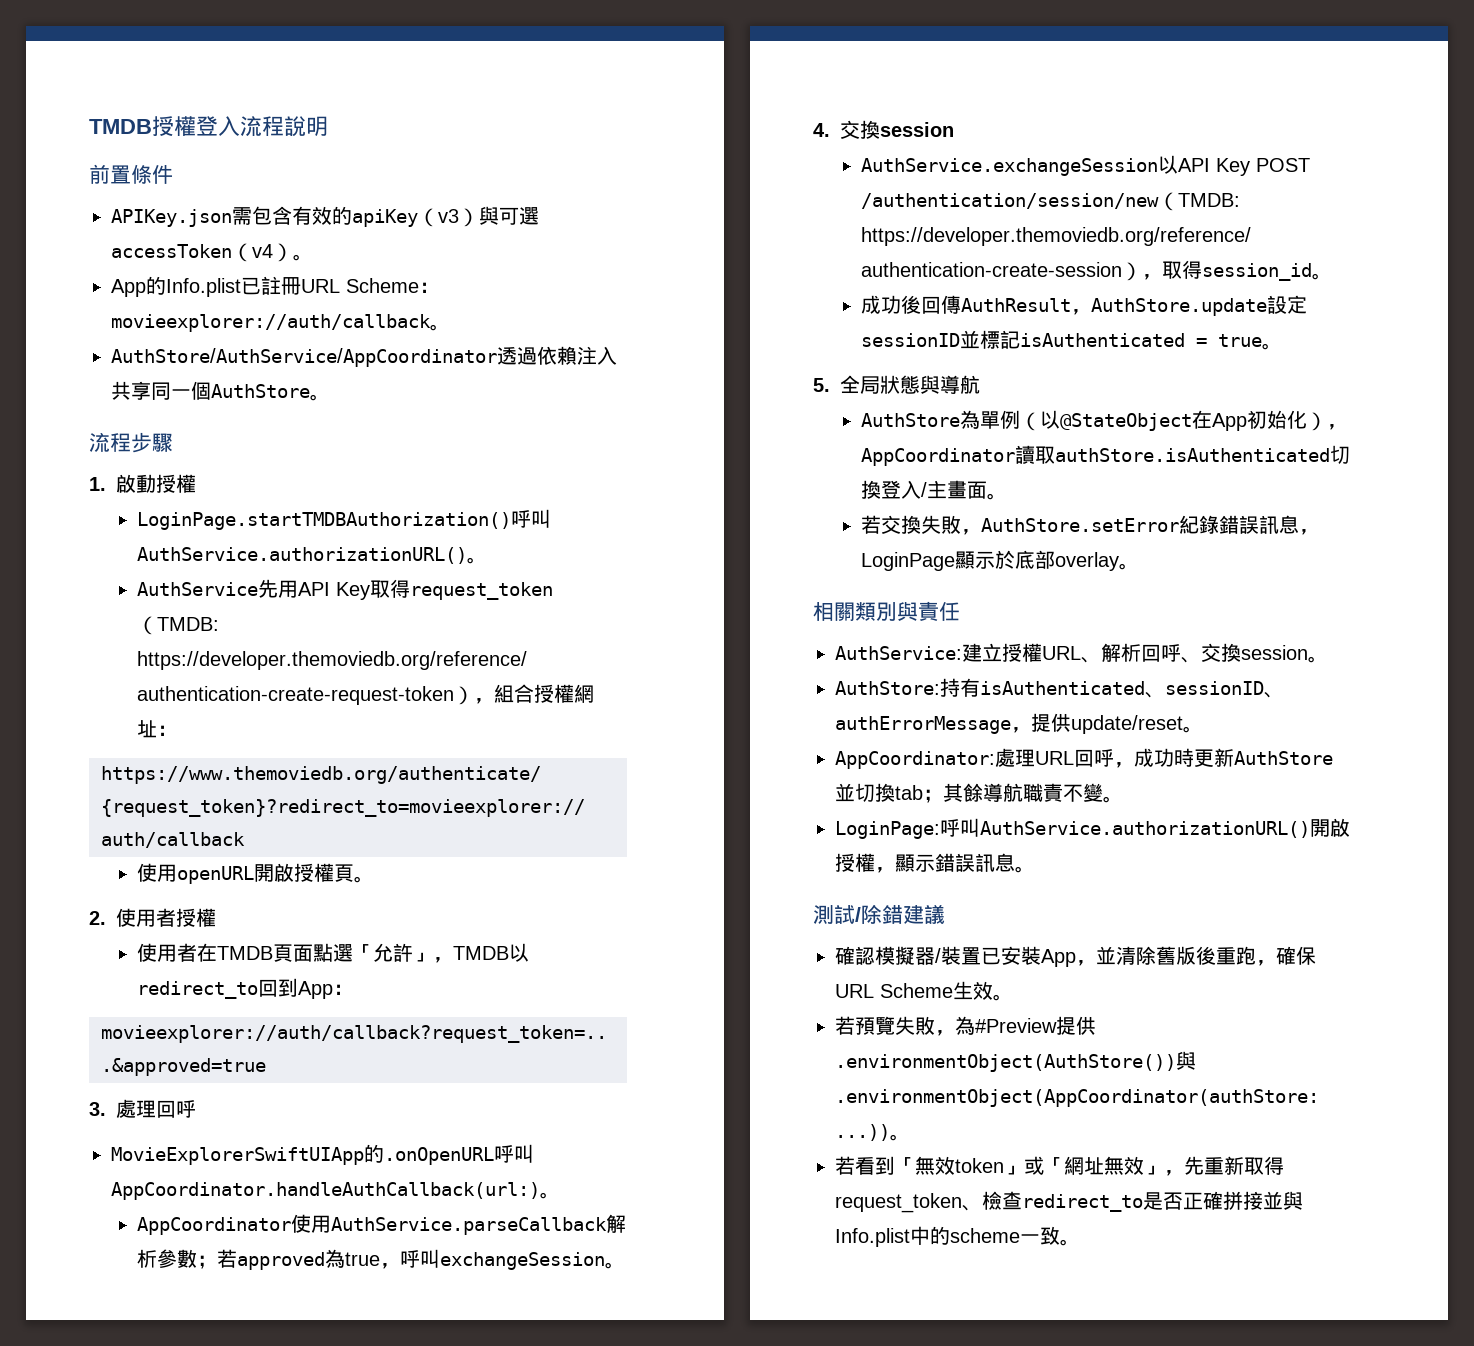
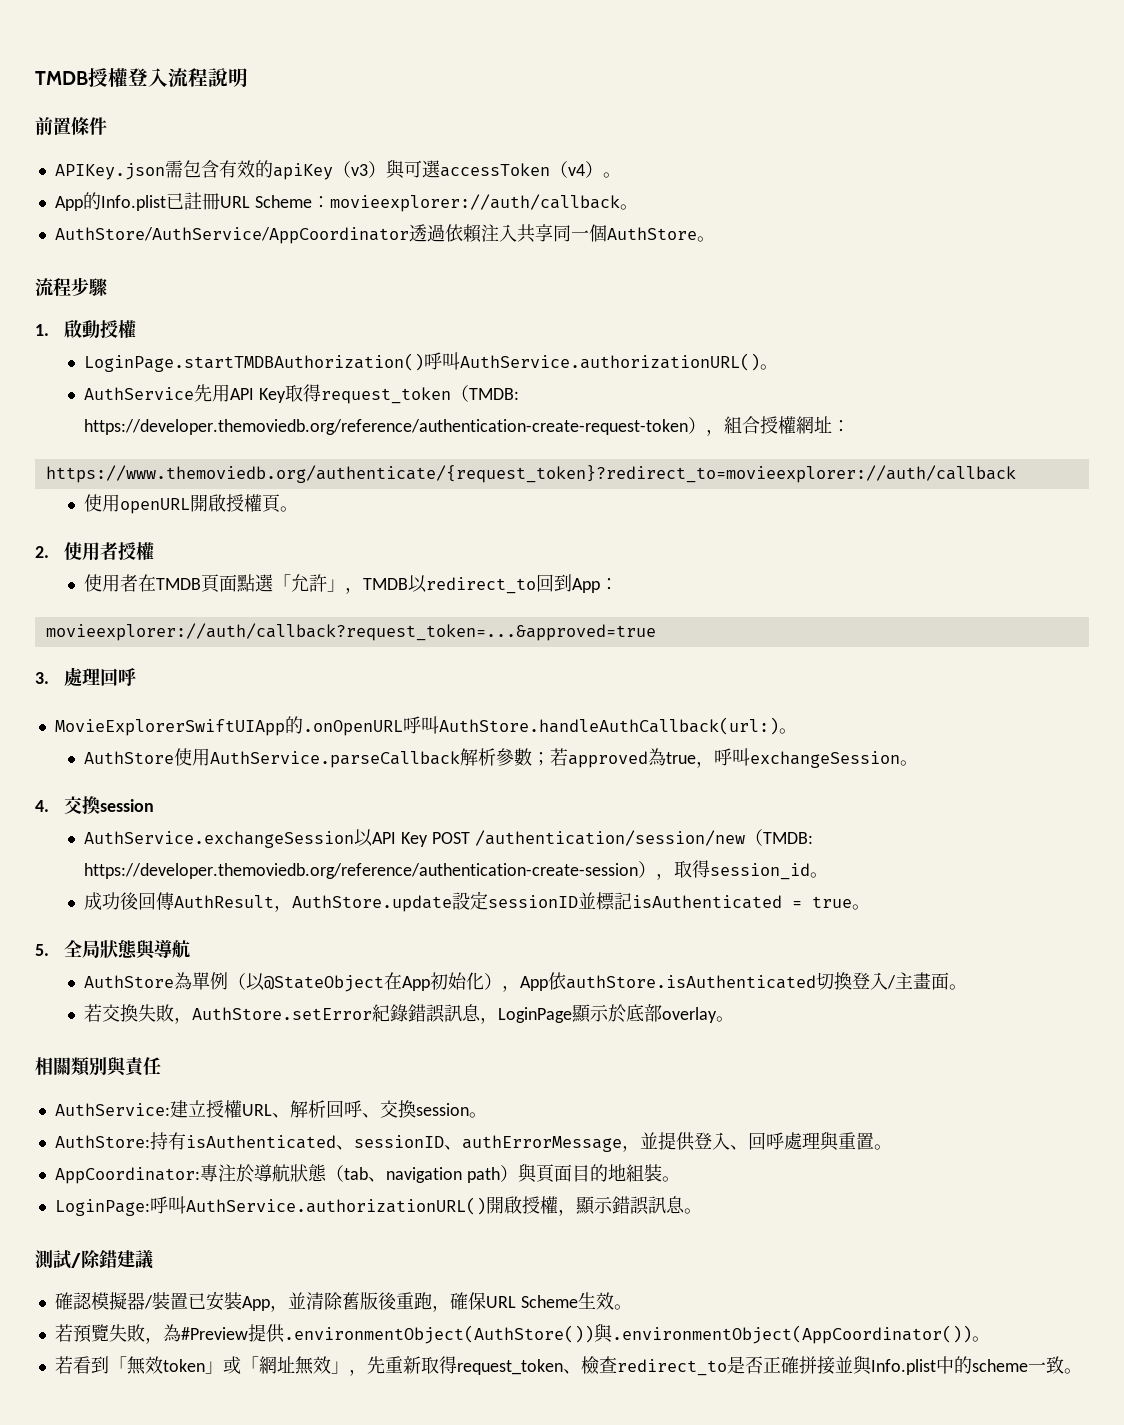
- MovieExplorerSwiftUIApp的.onOpenURL呼叫AppCoordinator.handleAuthCallback(url:)。
- AppCoordinator使用AuthService.parseCallback解析參數；若approved為true，呼叫exchangeSession。
+ MovieExplorerSwiftUIApp的.onOpenURL呼叫AuthStore.handleAuthCallback(url:)。
+ AuthStore使用AuthService.parseCallback解析參數；若approved為true，呼叫exchangeSession。
- AuthStore為單例（以@StateObject在App初始化），AppCoordinator讀取authStore.isAuthenticated切換登入/主畫面。
+ AuthStore為單例（以@StateObject在App初始化），App依authStore.isAuthenticated切換登入/主畫面。
- AuthStore:持有isAuthenticated、sessionID、authErrorMessage，提供update/reset。
- AppCoordinator:處理URL回呼，成功時更新AuthStore並切換tab；其餘導航職責不變。
+ AuthStore:持有isAuthenticated、sessionID、authErrorMessage，並提供登入、回呼處理與重置。
+ AppCoordinator:專注於導航狀態（tab、navigation path）與頁面目的地組裝。
- 若預覽失敗，為#Preview提供.environmentObject(AuthStore())與.environmentObject(AppCoordinator(authStore: ...))。
+ 若預覽失敗，為#Preview提供.environmentObject(AuthStore())與.environmentObject(AppCoordinator())。

